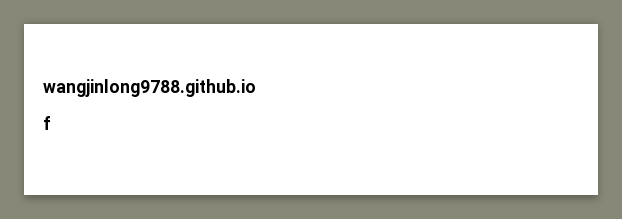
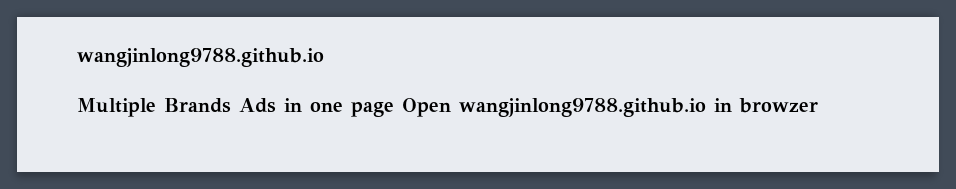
- f
+ Multiple Brands Ads in one page Open wangjinlong9788.github.io in browzer

